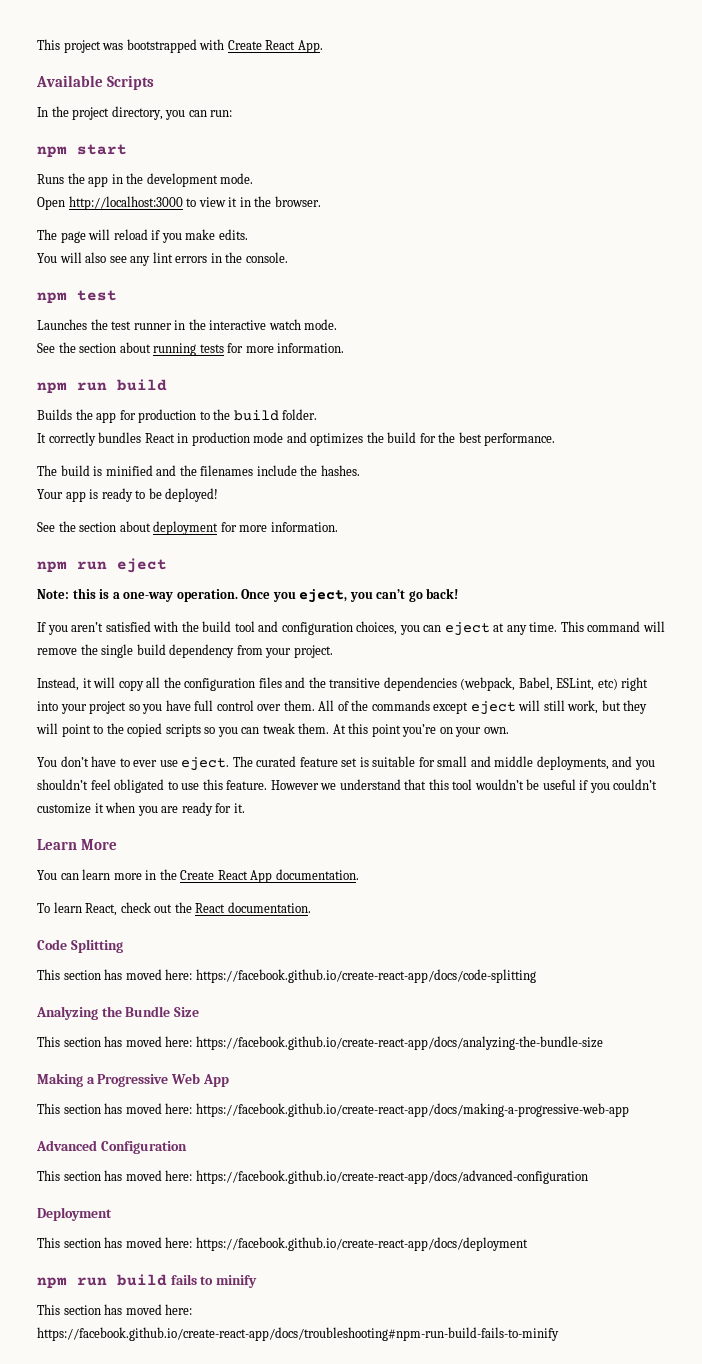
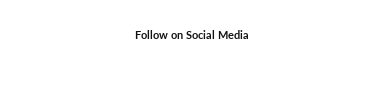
- This project was bootstrapped with Create React App.
- Available Scripts
- In the project directory, you can run:
- npm start
- Runs the app in the development mode.
- Open http://localhost:3000 to view it in the browser.
- The page will reload if you make edits.
- You will also see any lint errors in the console.
- npm test
- Launches the test runner in the interactive watch mode.
- See the section about running tests for more information.
- npm run build
- Builds the app for production to the build folder.
- It correctly bundles React in production mode and optimizes the build for the best performance.
- The build is minified and the filenames include the hashes.
- Your app is ready to be deployed!
- See the section about deployment for more information.
- npm run eject
- Note: this is a one-way operation. Once you eject, you can’t go back!
- If you aren’t satisfied with the build tool and configuration choices, you can eject at any time. This command will remove the single build dependency from your project.
- Instead, it will copy all the configuration files and the transitive dependencies (webpack, Babel, ESLint, etc) right into your project so you have full control over them. All of the commands except eject will still work, but they will point to the copied scripts so you can tweak them. At this point you’re on your own.
- You don’t have to ever use eject. The curated feature set is suitable for small and middle deployments, and you shouldn’t feel obligated to use this feature. However we understand that this tool wouldn’t be useful if you couldn’t customize it when you are ready for it.
- Learn More
- You can learn more in the Create React App documentation.
- To learn React, check out the React documentation.
- Code Splitting
- This section has moved here: https://facebook.github.io/create-react-app/docs/code-splitting
- Analyzing the Bundle Size
- This section has moved here: https://facebook.github.io/create-react-app/docs/analyzing-the-bundle-size
- Making a Progressive Web App
- This section has moved here: https://facebook.github.io/create-react-app/docs/making-a-progressive-web-app
- Advanced Configuration
- This section has moved here: https://facebook.github.io/create-react-app/docs/advanced-configuration
- Deployment
- This section has moved here: https://facebook.github.io/create-react-app/docs/deployment
- npm run build fails to minify
- This section has moved here: https://facebook.github.io/create-react-app/docs/troubleshooting#npm-run-build-fails-to-minify
+ Follow on Social Media

